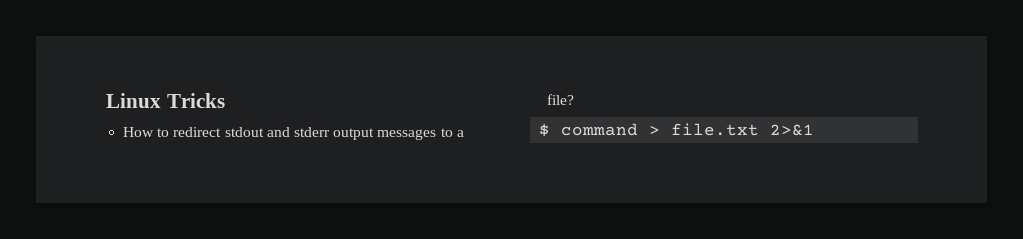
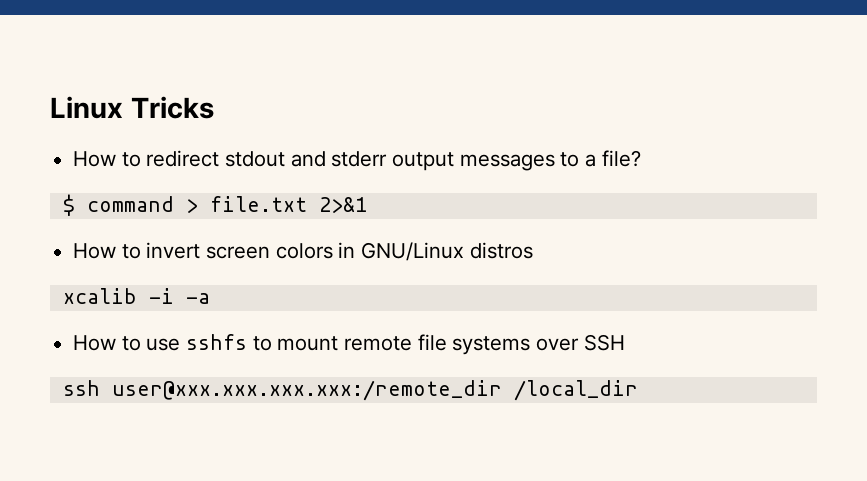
+ How to invert screen colors in GNU/Linux distros
+ xcalib -i -a
+ How to use sshfs to mount remote file systems over SSH
+ ssh user@xxx.xxx.xxx.xxx:/remote_dir /local_dir

